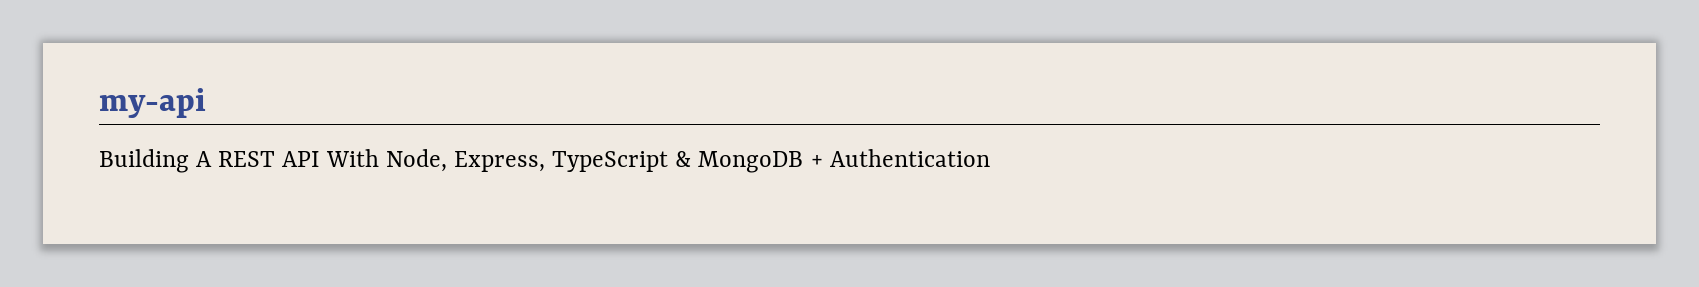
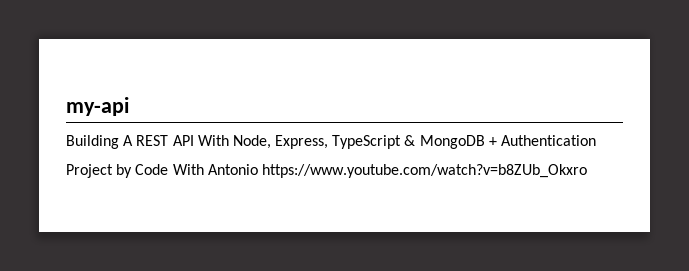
+ Project by Code With Antonio https://www.youtube.com/watch?v=b8ZUb_Okxro

